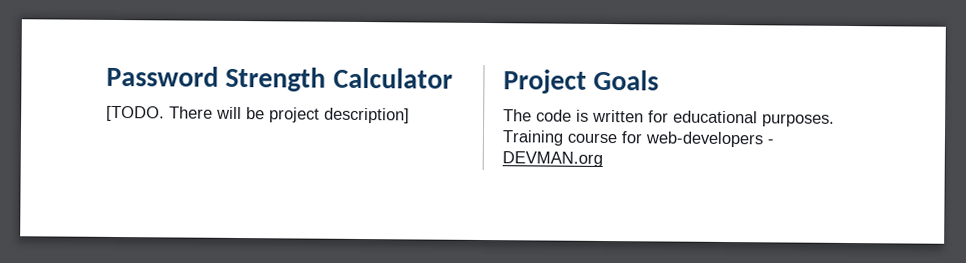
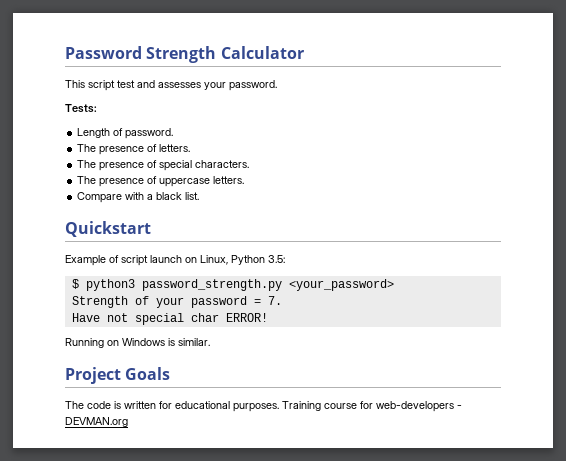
- [TODO. There will be project description]
+ This script test and assesses your password.
+ Tests:
+ Length of password.
+ The presence of letters.
+ The presence of special characters.
+ The presence of uppercase letters.
+ Compare with a black list.
+ Quickstart
+ Example of script launch on Linux, Python 3.5:
+ $ python3 password_strength.py <your_password>
+ Strength of your password = 7.
+ Have not special char ERROR!
+ Running on Windows is similar.

